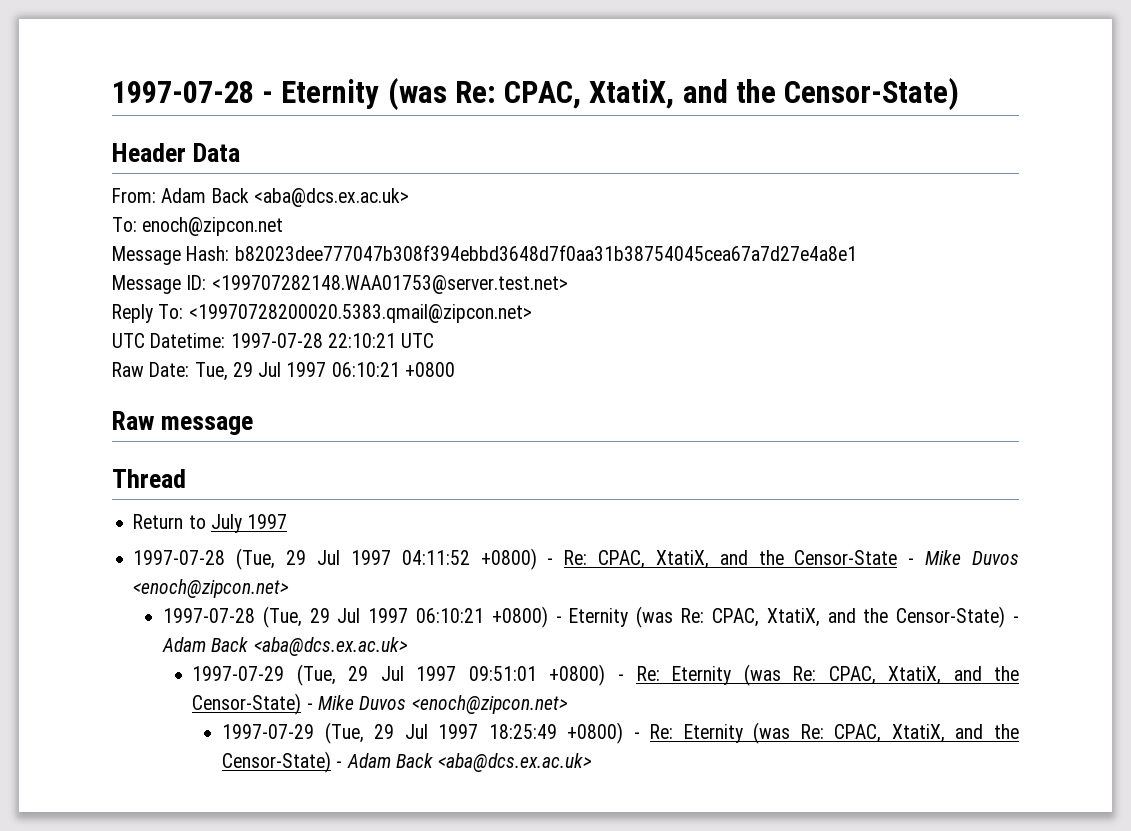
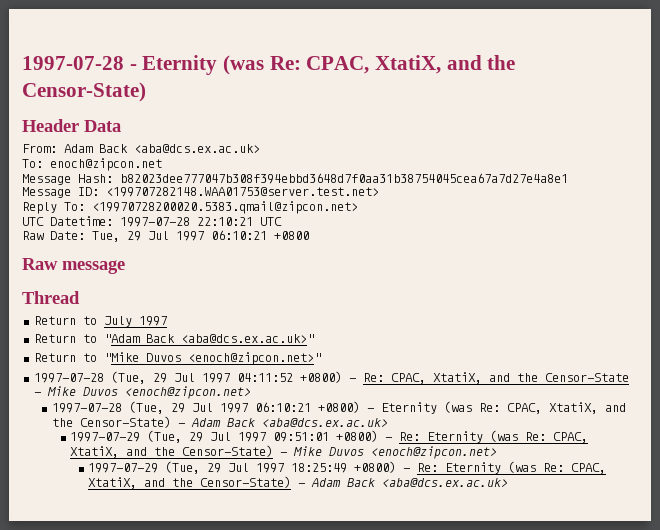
+ Return to "Adam Back <aba@dcs.ex.ac.uk>"
+ Return to "Mike Duvos <enoch@zipcon.net>"

